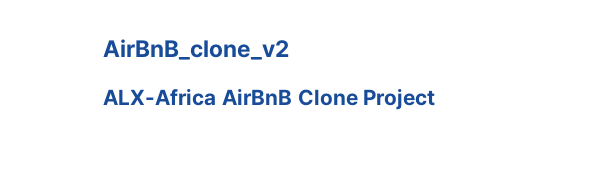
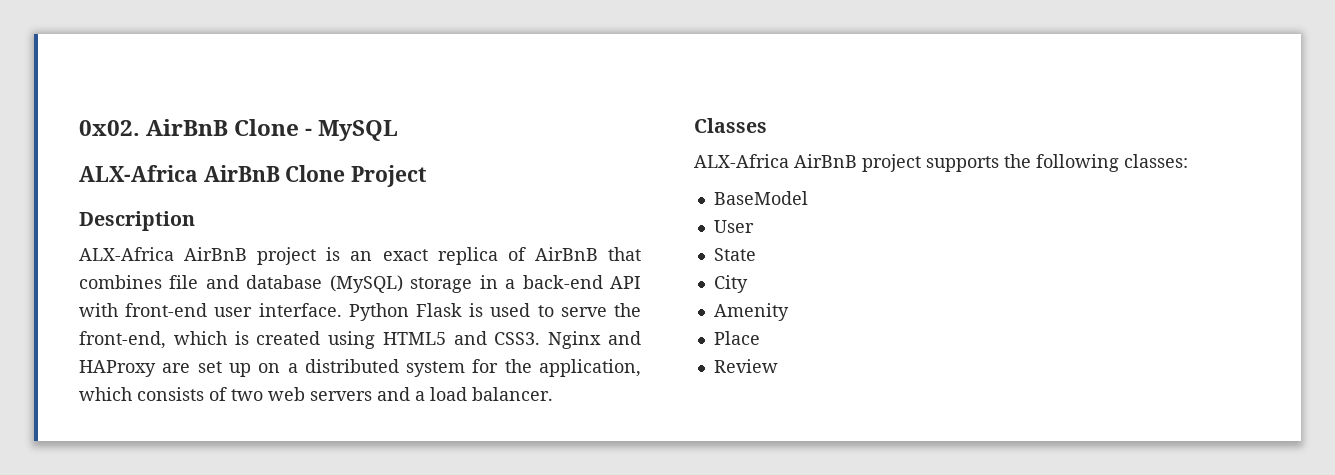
- AirBnB_clone_v2
+ 0x02. AirBnB Clone - MySQL
+ Description
+ ALX-Africa AirBnB project is an exact replica of AirBnB that combines file and database (MySQL) storage in a back-end API with front-end user interface. Python Flask is used to serve the front-end, which is created using HTML5 and CSS3. Nginx and HAProxy are set up on a distributed system for the application, which consists of two web servers and a load balancer.
+ Classes
+ ALX-Africa AirBnB project supports the following classes:
+ BaseModel
+ User
+ State
+ City
+ Amenity
+ Place
+ Review

